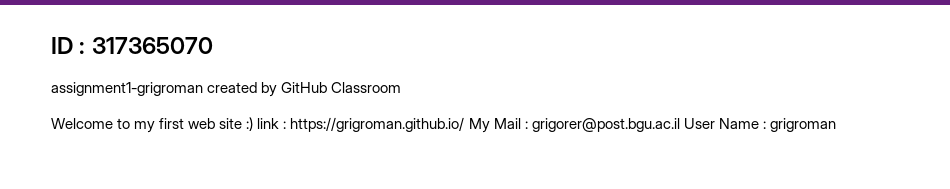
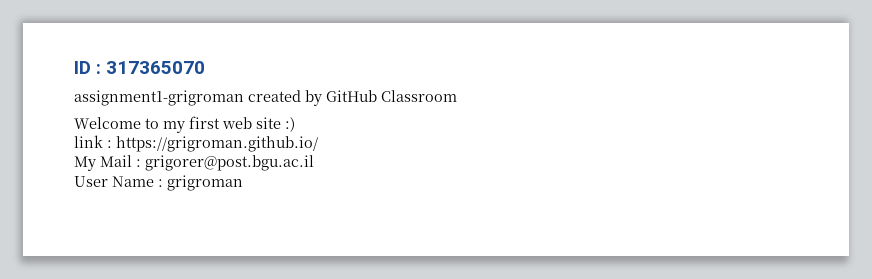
- Welcome to my first web site :) link : https://grigroman.github.io/ My Mail : grigorer@post.bgu.ac.il User Name : grigroman
+ Welcome to my first web site :)
+ link : https://grigroman.github.io/
+ My Mail : grigorer@post.bgu.ac.il
+ User Name : grigroman

